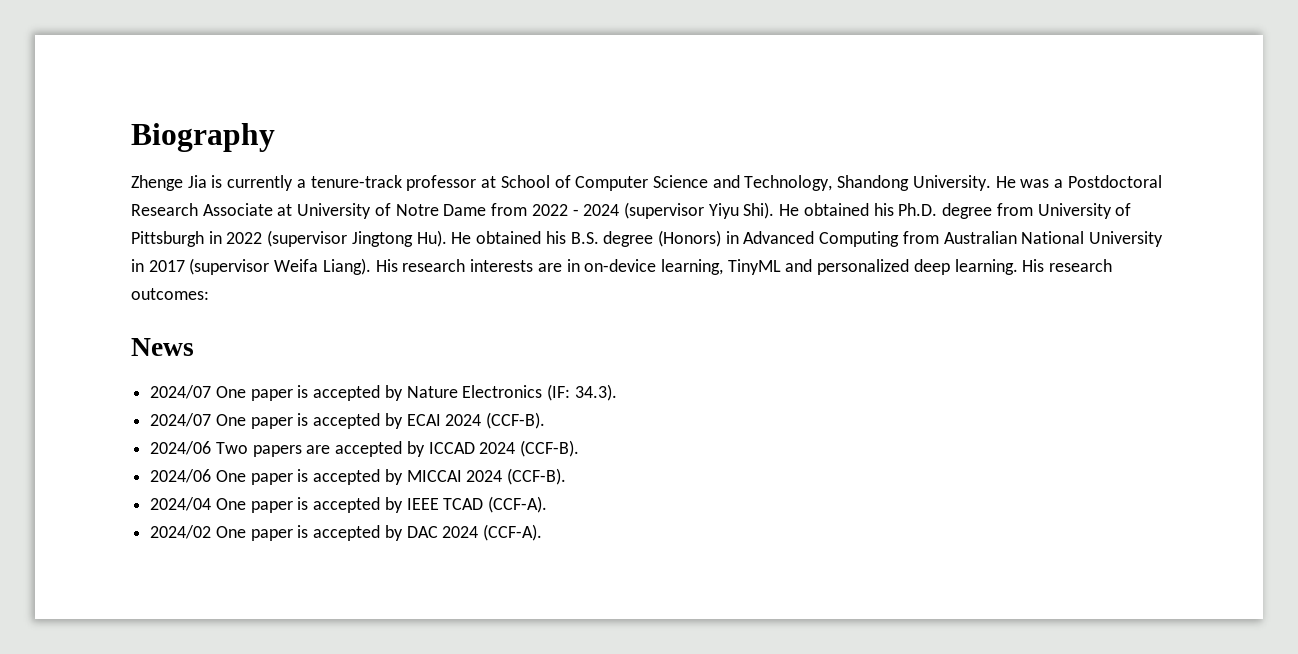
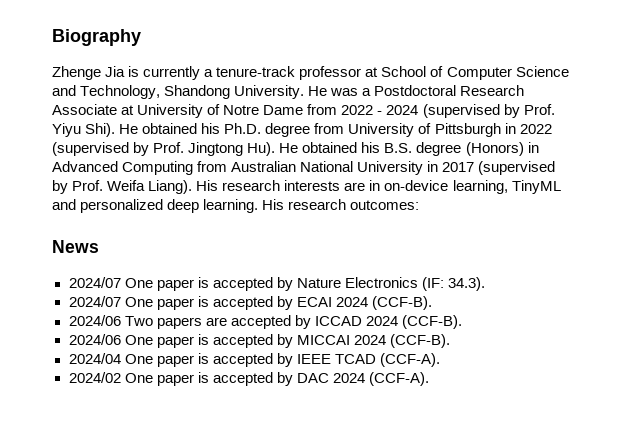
- He was a Postdoctoral Research Associate at University of Notre Dame from 2022 - 2024 (supervisor Yiyu Shi).
+ He was a Postdoctoral Research Associate at University of Notre Dame from 2022 - 2024 (supervised by Prof. Yiyu Shi).
- He obtained his Ph.D. degree from University of Pittsburgh in 2022 (supervisor Jingtong Hu). He obtained his B.S. degree (Honors) in Advanced Computing from Australian National University in 2017 (supervisor Weifa Liang).
+ He obtained his Ph.D. degree from University of Pittsburgh in 2022 (supervised by Prof. Jingtong Hu). He obtained his B.S. degree (Honors) in Advanced Computing from Australian National University in 2017 (supervised by Prof. Weifa Liang).

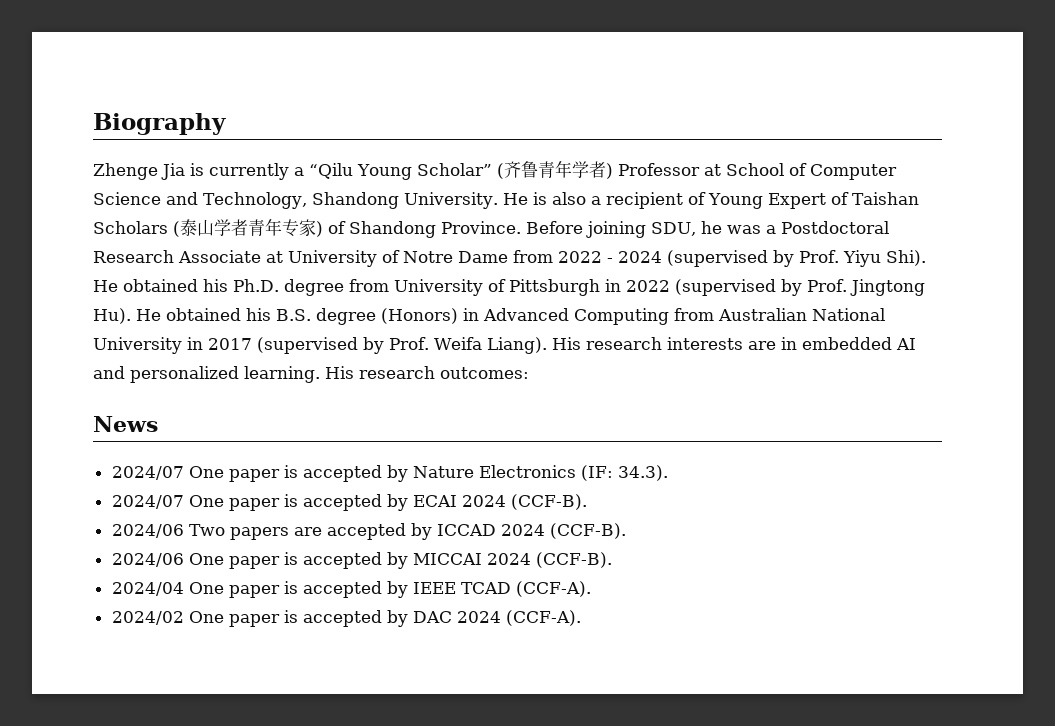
- Zhenge Jia is currently a tenure-track professor at School of Computer Science and Technology, Shandong University.
+ Zhenge Jia is currently a “Qilu Young Scholar” (齐鲁青年学者) Professor at School of Computer Science and Technology, Shandong University.
- He was a Postdoctoral Research Associate at University of Notre Dame from 2022 - 2024 (supervised by Prof. Yiyu Shi).
+ He is also a recipient of Young Expert of Taishan Scholars (泰山学者青年专家) of Shandong Province. Before joining SDU, he was a Postdoctoral Research Associate at University of Notre Dame from 2022 - 2024 (supervised by Prof. Yiyu Shi).
- His research interests are in on-device learning, TinyML and personalized deep learning.
+ His research interests are in embedded AI and personalized learning.

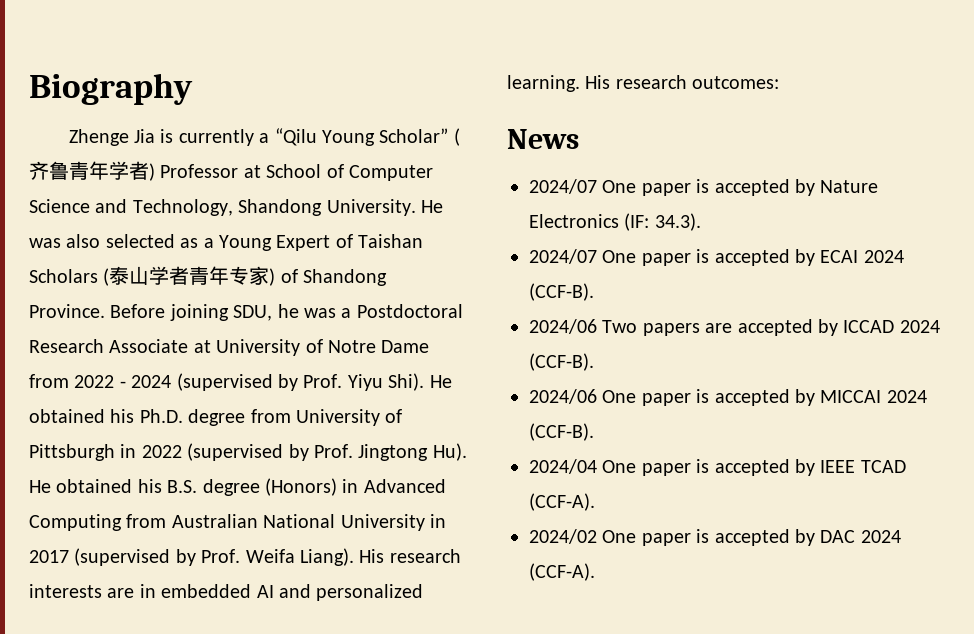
- He is also a recipient of Young Expert of Taishan Scholars (泰山学者青年专家) of Shandong Province.
+ He was also selected as a Young Expert of Taishan Scholars (泰山学者青年专家) of Shandong Province.

